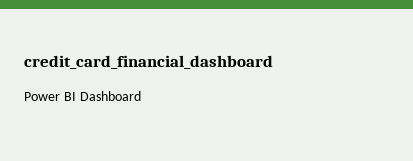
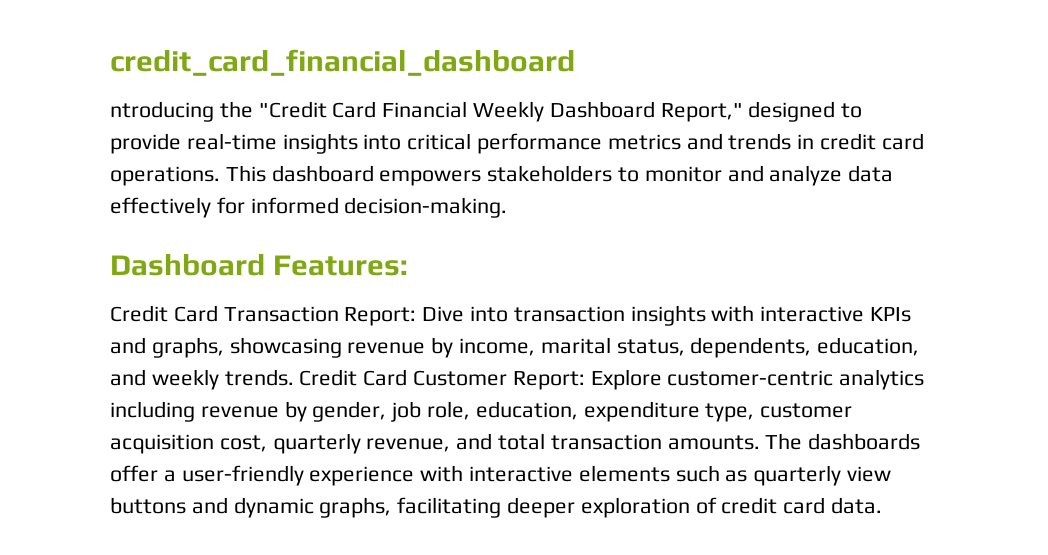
- Power BI Dashboard
+ ntroducing the "Credit Card Financial Weekly Dashboard Report," designed to provide real-time insights into critical performance metrics and trends in credit card operations. This dashboard empowers stakeholders to monitor and analyze data effectively for informed decision-making.
+ Dashboard Features:
+ Credit Card Transaction Report: Dive into transaction insights with interactive KPIs and graphs, showcasing revenue by income, marital status, dependents, education, and weekly trends. Credit Card Customer Report: Explore customer-centric analytics including revenue by gender, job role, education, expenditure type, customer acquisition cost, quarterly revenue, and total transaction amounts. The dashboards offer a user-friendly experience with interactive elements such as quarterly view buttons and dynamic graphs, facilitating deeper exploration of credit card data.

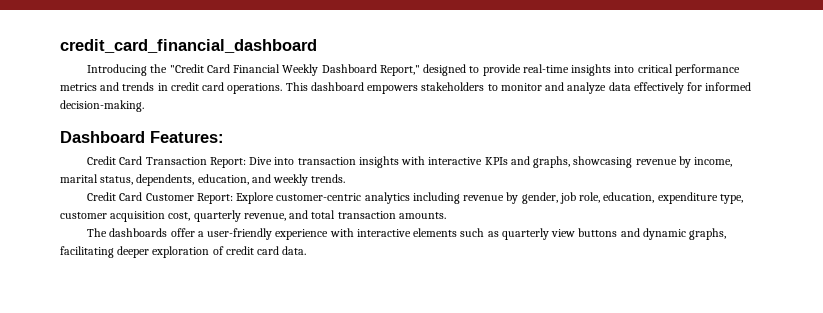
- ntroducing the "Credit Card Financial Weekly Dashboard Report," designed to provide real-time insights into critical performance metrics and trends in credit card operations.
+ Introducing the "Credit Card Financial Weekly Dashboard Report," designed to provide real-time insights into critical performance metrics and trends in credit card operations.
- Dive into transaction insights with interactive KPIs and graphs, showcasing revenue by income, marital status, dependents, education, and weekly trends. Credit Card Customer Report:
+ Dive into transaction insights with interactive KPIs and graphs, showcasing revenue by income, marital status, dependents, education, and weekly trends.
+ Credit Card Customer Report:
- Explore customer-centric analytics including revenue by gender, job role, education, expenditure type, customer acquisition cost, quarterly revenue, and total transaction amounts. The dashboards offer a user-friendly experience with interactive elements such as quarterly view buttons and dynamic graphs, facilitating deeper exploration of credit card data.
+ Explore customer-centric analytics including revenue by gender, job role, education, expenditure type, customer acquisition cost, quarterly revenue, and total transaction amounts.
+ The dashboards offer a user-friendly experience with interactive elements such as quarterly view buttons and dynamic graphs, facilitating deeper exploration of credit card data.

